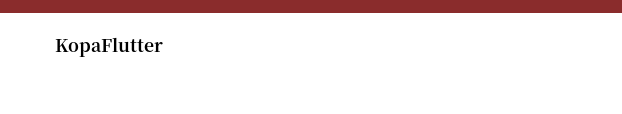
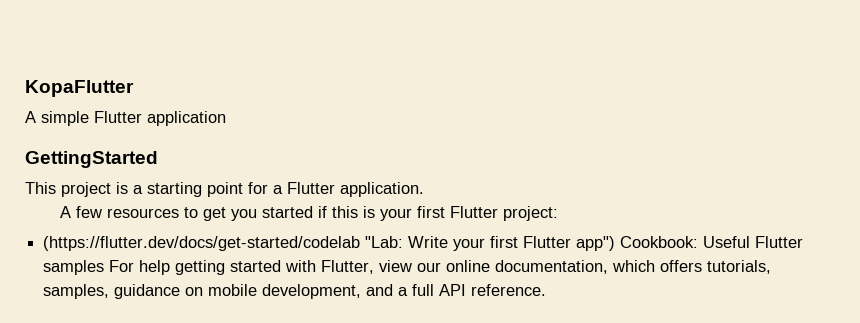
+ A simple Flutter application
+ GettingStarted
+ This project is a starting point for a Flutter application.
+ A few resources to get you started if this is your first Flutter project:
+ (https://flutter.dev/docs/get-started/codelab "Lab: Write your first Flutter app") Cookbook: Useful Flutter samples For help getting started with Flutter, view our online documentation, which offers tutorials, samples, guidance on mobile development, and a full API reference.

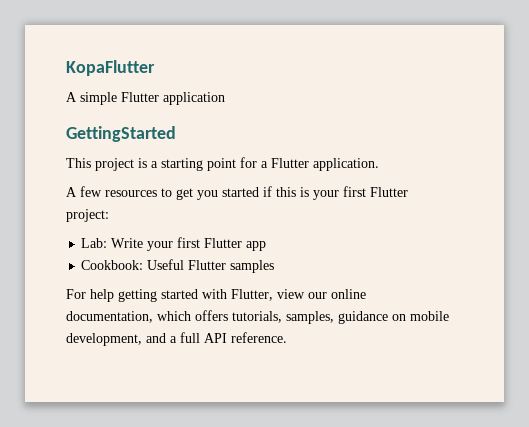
- (https://flutter.dev/docs/get-started/codelab "Lab: Write your first Flutter app") Cookbook: Useful Flutter samples For help getting started with Flutter, view our online documentation, which offers tutorials, samples, guidance on mobile development, and a full API reference.
+ Lab: Write your first Flutter app
+ Cookbook: Useful Flutter samples
+ For help getting started with Flutter, view our online documentation, which offers tutorials, samples, guidance on mobile development, and a full API reference.

